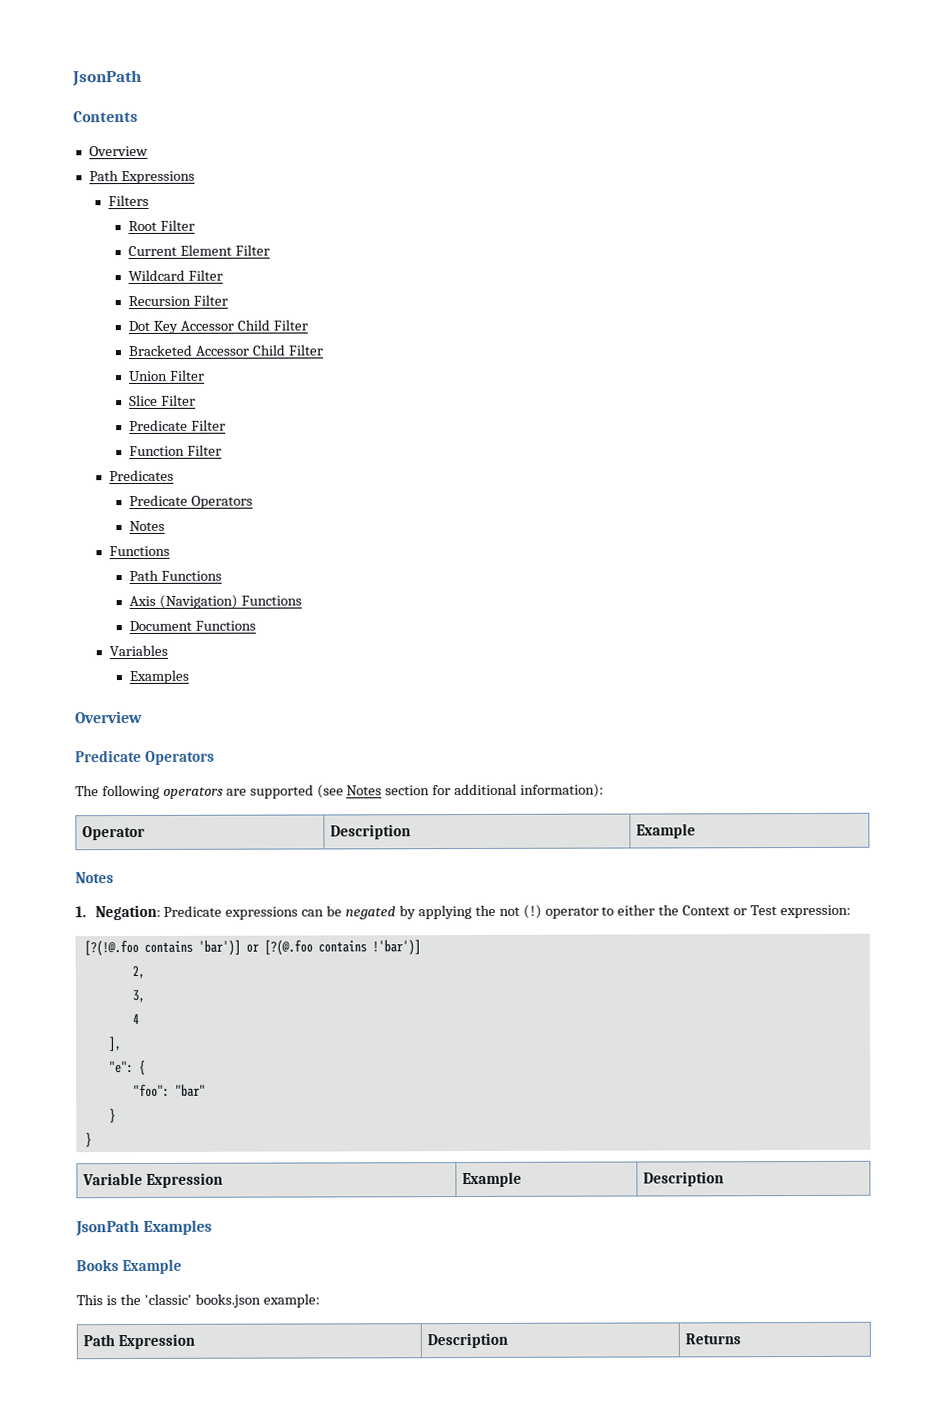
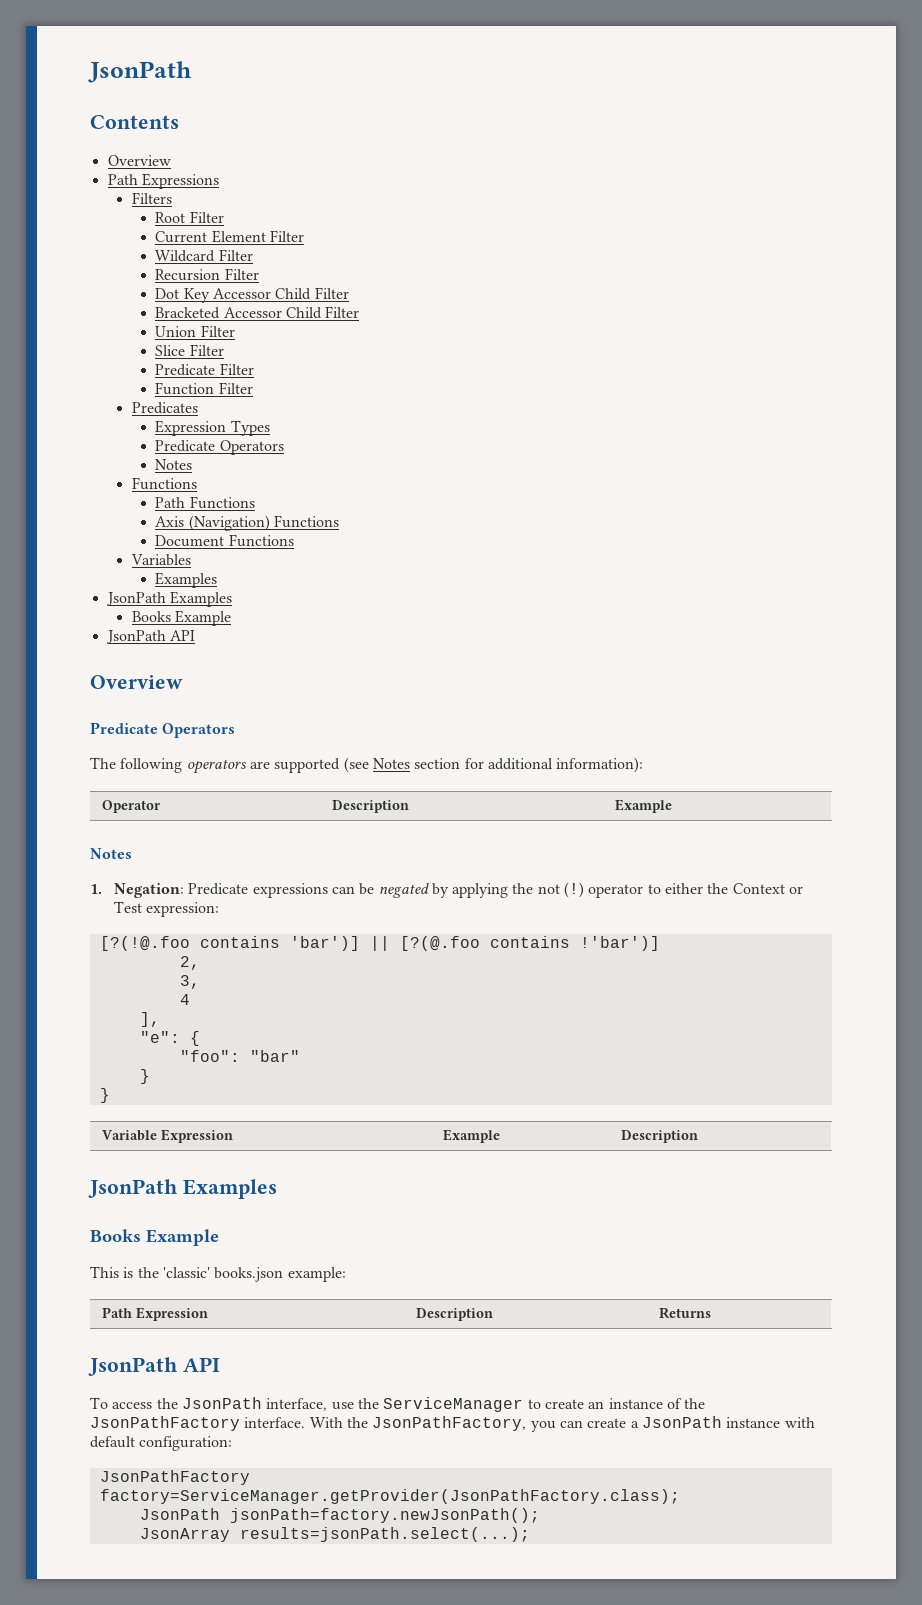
+ Expression Types
  Variables
  Examples
+ JsonPath Examples
+ Books Example
+ JsonPath API
- [?(!@.foo contains 'bar')] or [?(@.foo contains !'bar')]
+ [?(!@.foo contains 'bar')] || [?(@.foo contains !'bar')]
  Path Expression | Description | Returns
+ JsonPath API
+ To access the JsonPath interface, use the ServiceManager to create an instance of the JsonPathFactory interface. With the JsonPathFactory, you can create a JsonPath instance with default configuration:
+ JsonPathFactory factory=ServiceManager.getProvider(JsonPathFactory.class);
+ JsonPath jsonPath=factory.newJsonPath();
+ JsonArray results=jsonPath.select(...);

